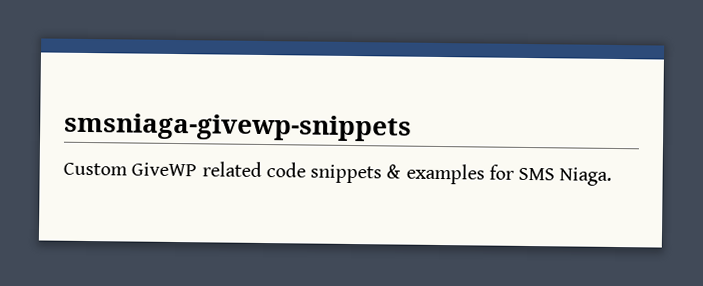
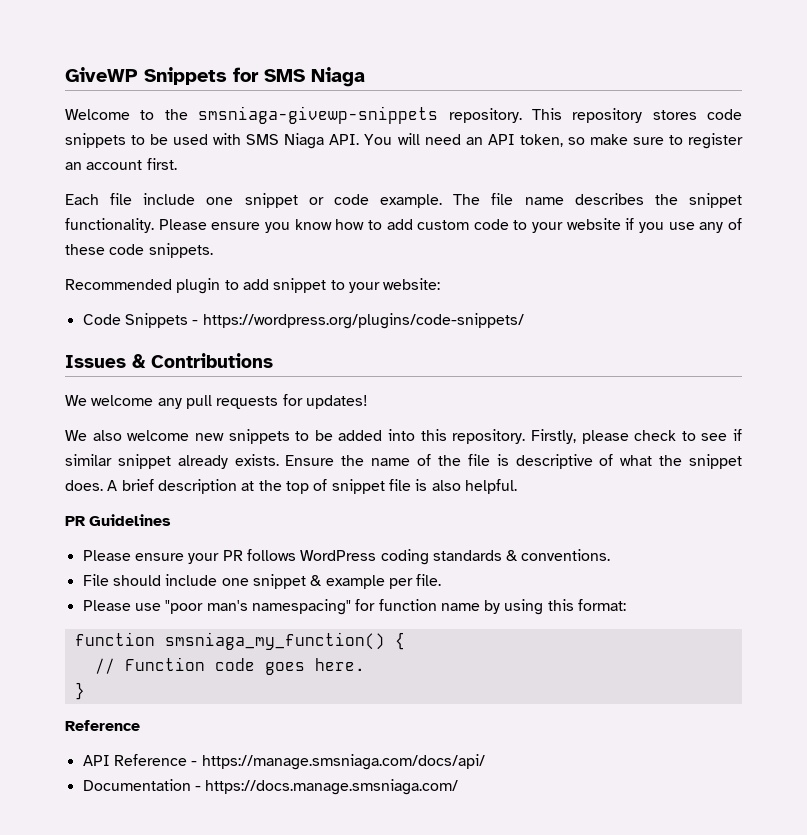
- smsniaga-givewp-snippets
- Custom GiveWP related code snippets & examples for SMS Niaga.
+ GiveWP Snippets for SMS Niaga
+ Welcome to the smsniaga-givewp-snippets repository. This repository stores code snippets to be used with SMS Niaga API. You will need an API token, so make sure to register an account first.
+ Each file include one snippet or code example. The file name describes the snippet functionality. Please ensure you know how to add custom code to your website if you use any of these code snippets.
+ Recommended plugin to add snippet to your website:
+ Code Snippets - https://wordpress.org/plugins/code-snippets/
+ Issues & Contributions
+ We welcome any pull requests for updates!
+ We also welcome new snippets to be added into this repository. Firstly, please check to see if similar snippet already exists. Ensure the name of the file is descriptive of what the snippet does. A brief description at the top of snippet file is also helpful.
+ PR Guidelines
+ Please ensure your PR follows WordPress coding standards & conventions.
+ File should include one snippet & example per file.
+ Please use "poor man's namespacing" for function name by using this format:
+ function smsniaga_my_function() {
+ // Function code goes here.
+ }
+ Reference
+ API Reference - https://manage.smsniaga.com/docs/api/
+ Documentation - https://docs.manage.smsniaga.com/

